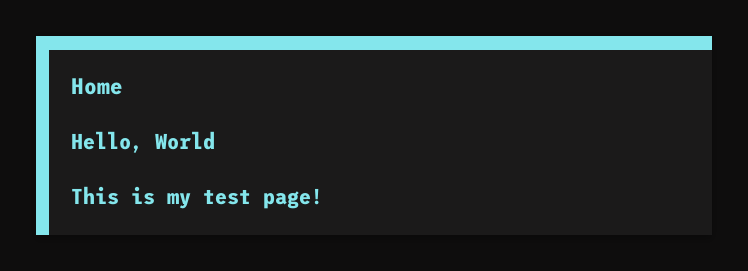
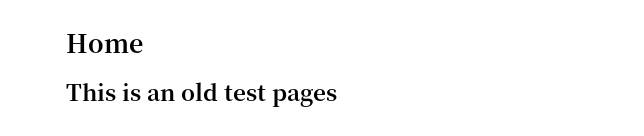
- Hello, World
- This is my test page!
+ This is an old test pages

